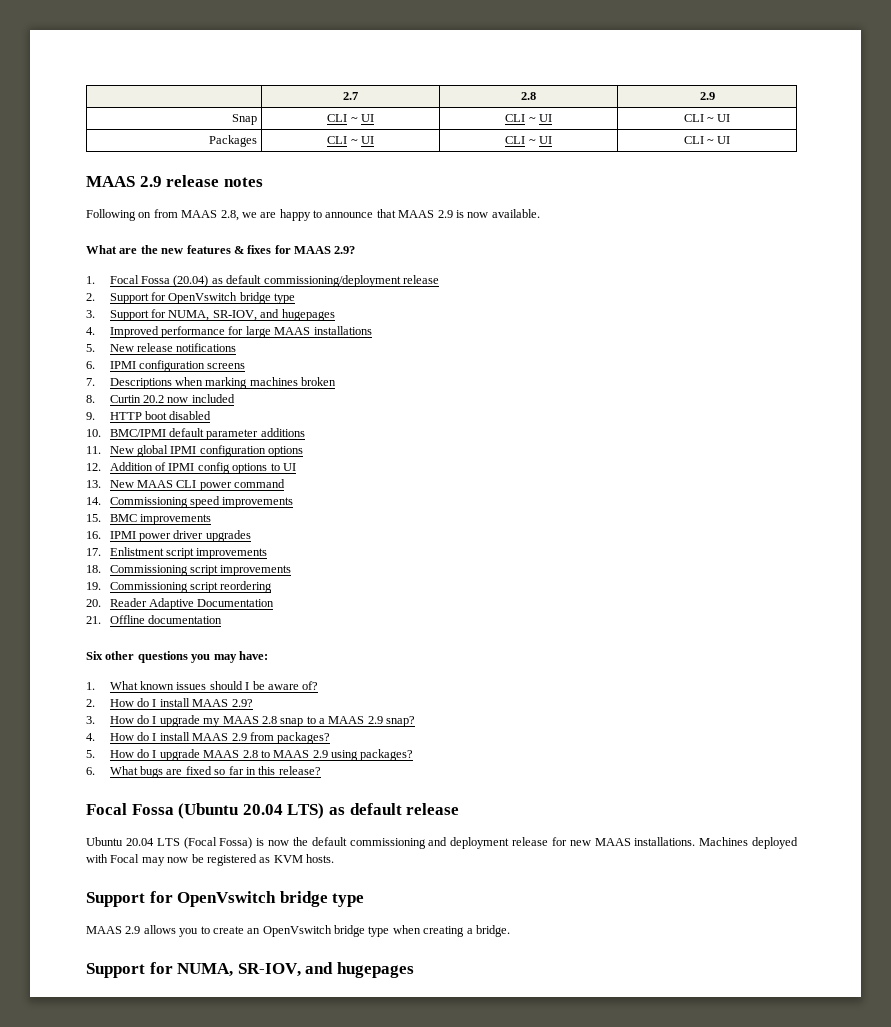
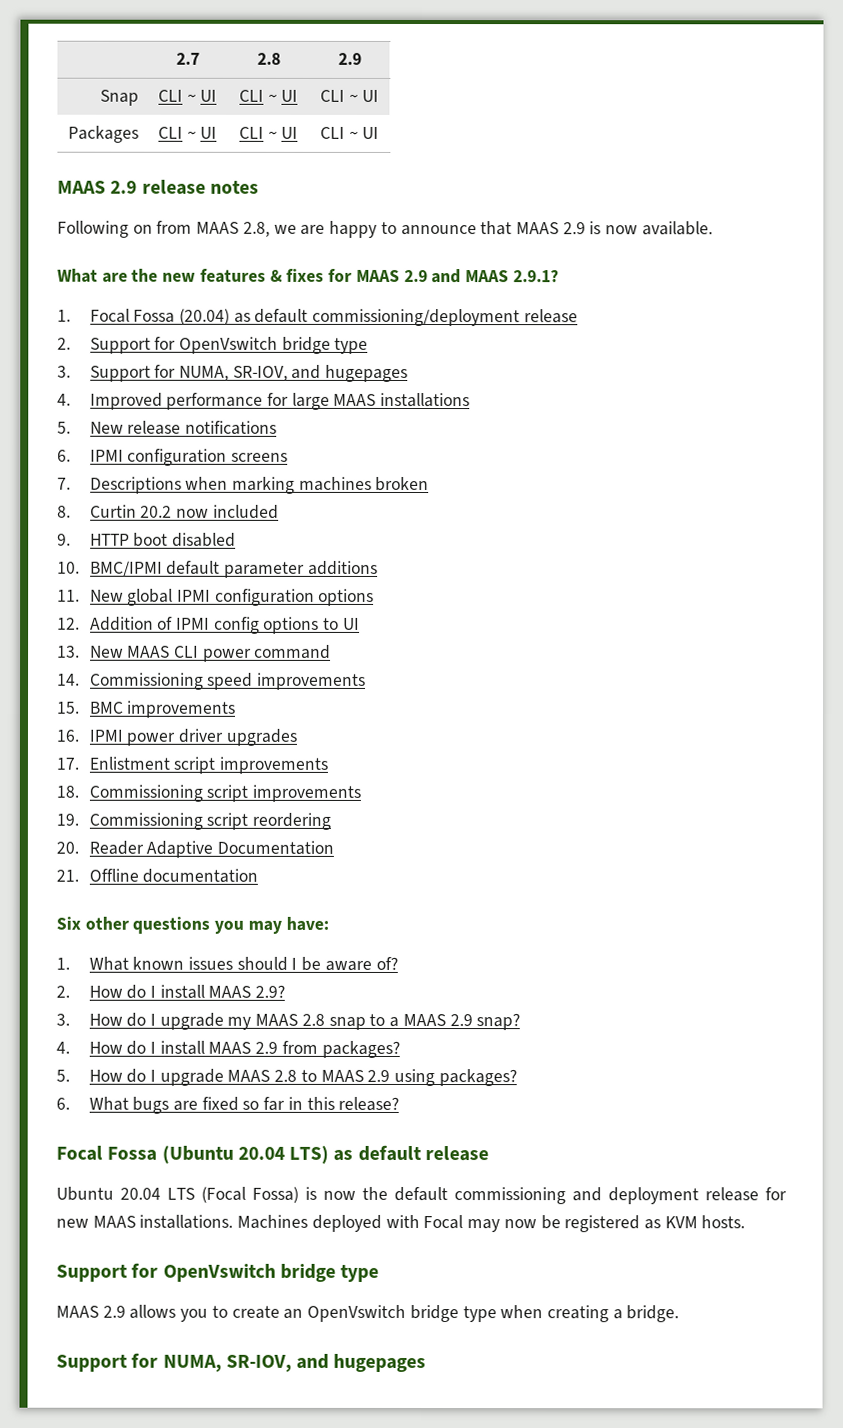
- What are the new features & fixes for MAAS 2.9?
+ What are the new features & fixes for MAAS 2.9 and MAAS 2.9.1?

